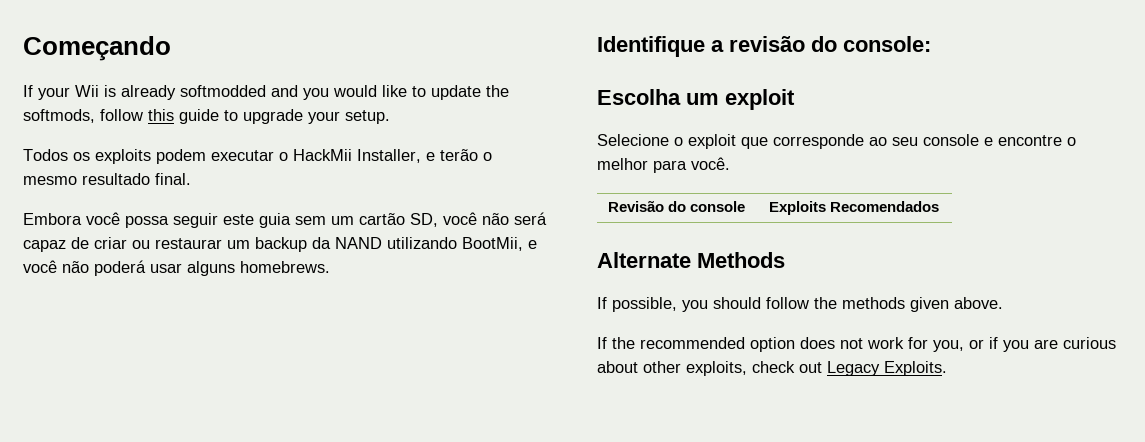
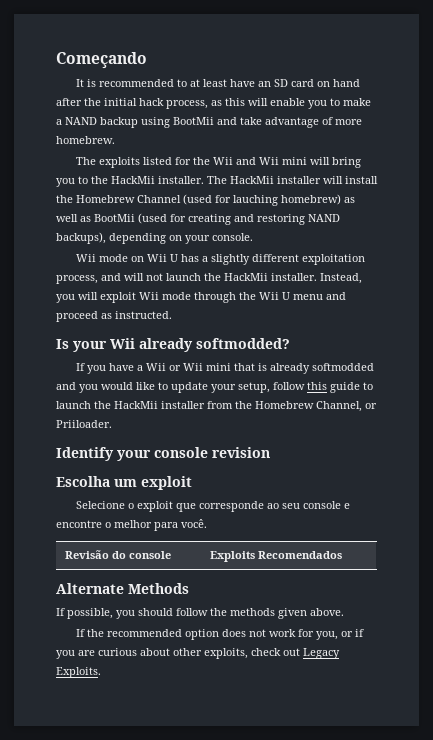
- If your Wii is already softmodded and you would like to update the softmods, follow this guide to upgrade your setup.
- Todos os exploits podem executar o HackMii Installer, e terão o mesmo resultado final.
- Embora você possa seguir este guia sem um cartão SD, você não será capaz de criar ou restaurar um backup da NAND utilizando BootMii, e você não poderá usar alguns homebrews.
- Identifique a revisão do console:
+ It is recommended to at least have an SD card on hand after the initial hack process, as this will enable you to make a NAND backup using BootMii and take advantage of more homebrew.
+ The exploits listed for the Wii and Wii mini will bring you to the HackMii installer. The HackMii installer will install the Homebrew Channel (used for lauching homebrew) as well as BootMii (used for creating and restoring NAND backups), depending on your console.
+ Wii mode on Wii U has a slightly different exploitation process, and will not launch the HackMii installer. Instead, you will exploit Wii mode through the Wii U menu and proceed as instructed.
+ Is your Wii already softmodded?
+ If you have a Wii or Wii mini that is already softmodded and you would like to update your setup, follow this guide to launch the HackMii installer from the Homebrew Channel, or Priiloader.
+ Identify your console revision

